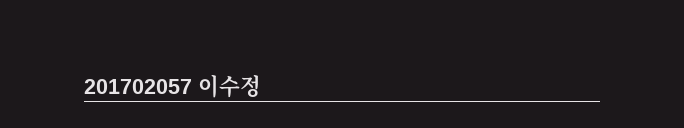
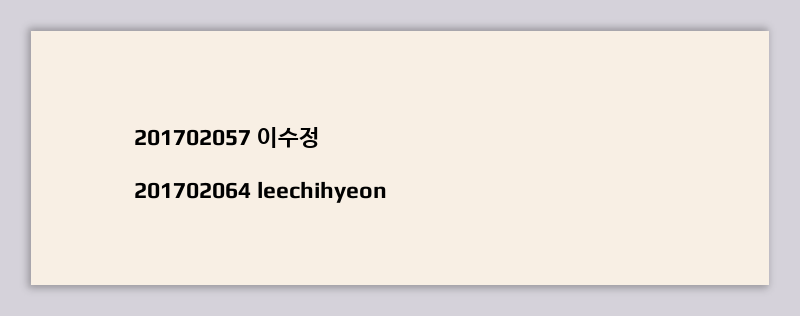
+ 201702064 leechihyeon

